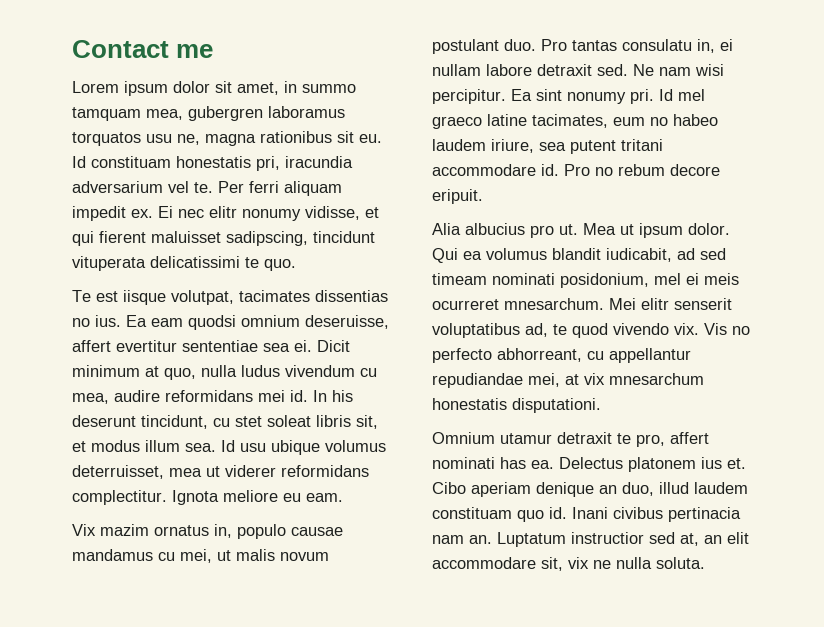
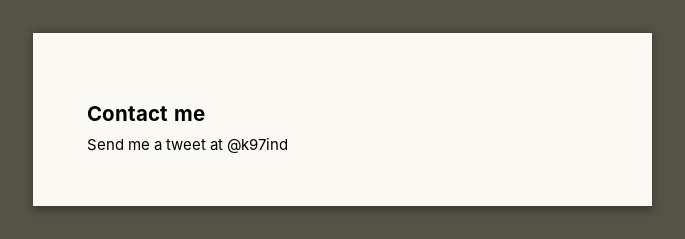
- Lorem ipsum dolor sit amet, in summo tamquam mea, gubergren laboramus torquatos usu ne, magna rationibus sit eu. Id constituam honestatis pri, iracundia adversarium vel te. Per ferri aliquam impedit ex. Ei nec elitr nonumy vidisse, et qui fierent maluisset sadipscing, tincidunt vituperata delicatissimi te quo.
- Te est iisque volutpat, tacimates dissentias no ius. Ea eam quodsi omnium deseruisse, affert evertitur sententiae sea ei. Dicit minimum at quo, nulla ludus vivendum cu mea, audire reformidans mei id. In his deserunt tincidunt, cu stet soleat libris sit, et modus illum sea. Id usu ubique volumus deterruisset, mea ut viderer reformidans complectitur. Ignota meliore eu eam.
- Vix mazim ornatus in, populo causae mandamus cu mei, ut malis novum postulant duo. Pro tantas consulatu in, ei nullam labore detraxit sed. Ne nam wisi percipitur. Ea sint nonumy pri. Id mel graeco latine tacimates, eum no habeo laudem iriure, sea putent tritani accommodare id. Pro no rebum decore eripuit.
- Alia albucius pro ut. Mea ut ipsum dolor. Qui ea volumus blandit iudicabit, ad sed timeam nominati posidonium, mel ei meis ocurreret mnesarchum. Mei elitr senserit voluptatibus ad, te quod vivendo vix. Vis no perfecto abhorreant, cu appellantur repudiandae mei, at vix mnesarchum honestatis disputationi.
- Omnium utamur detraxit te pro, affert nominati has ea. Delectus platonem ius et. Cibo aperiam denique an duo, illud laudem constituam quo id. Inani civibus pertinacia nam an. Luptatum instructior sed at, an elit accommodare sit, vix ne nulla soluta.
+ Send me a tweet at @k97ind

